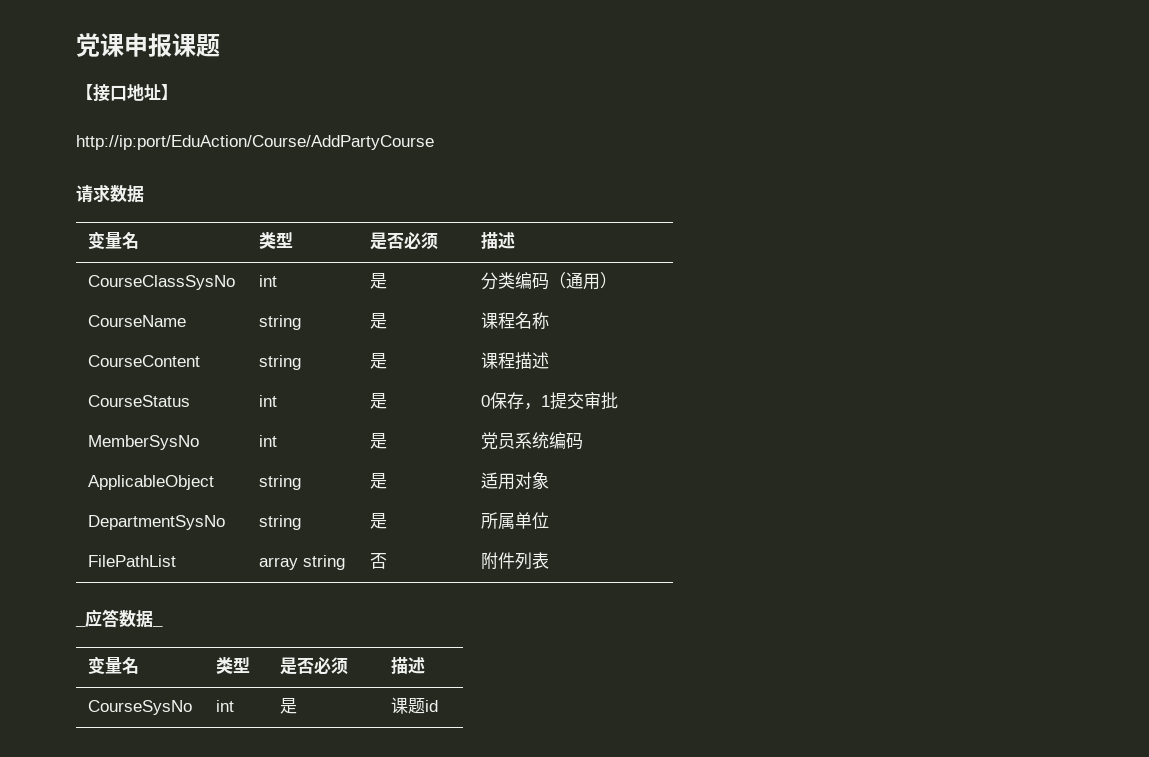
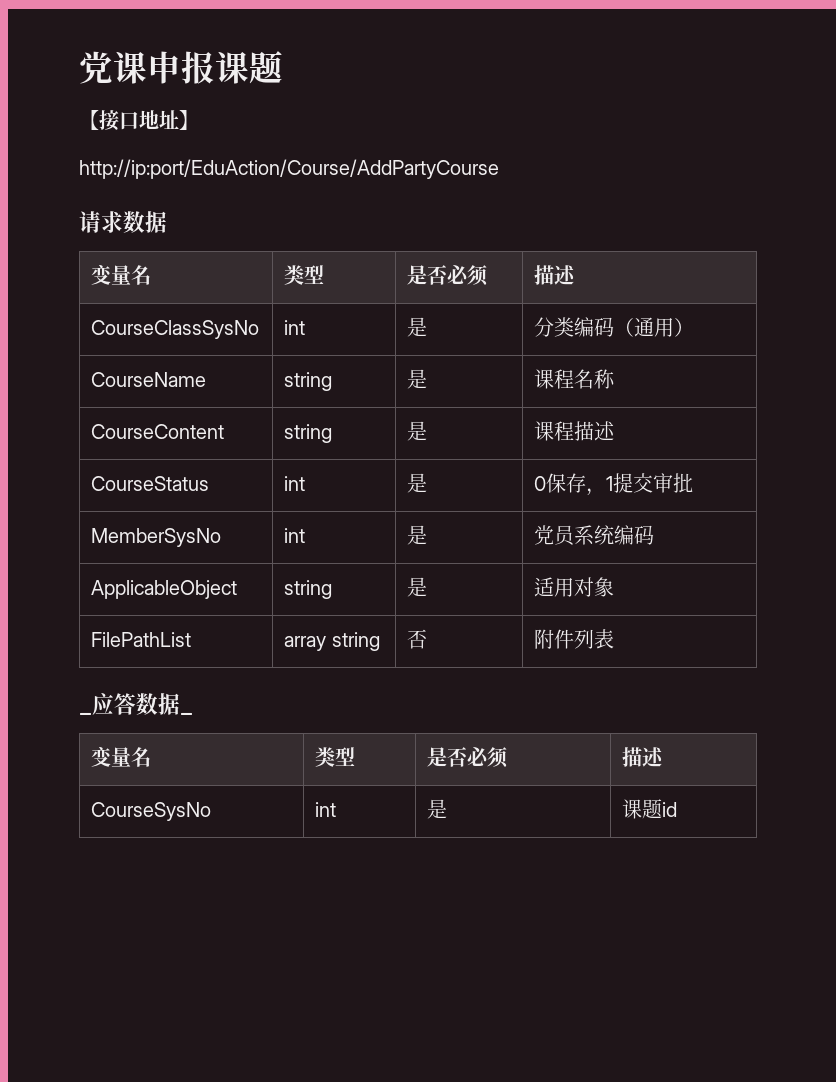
- DepartmentSysNo | string | 是 | 所属单位

